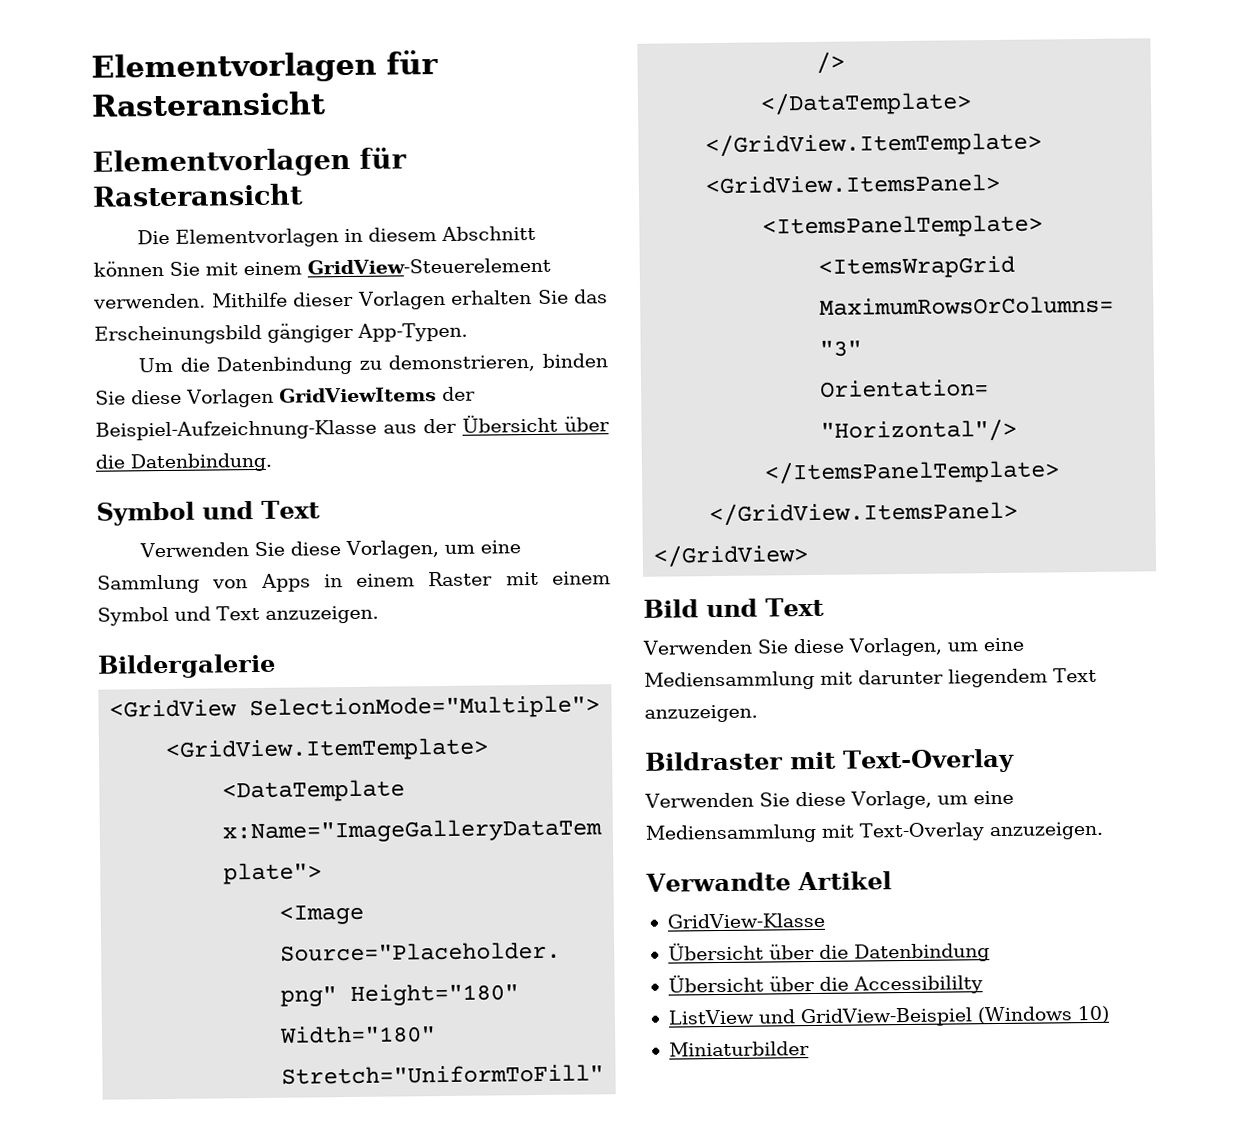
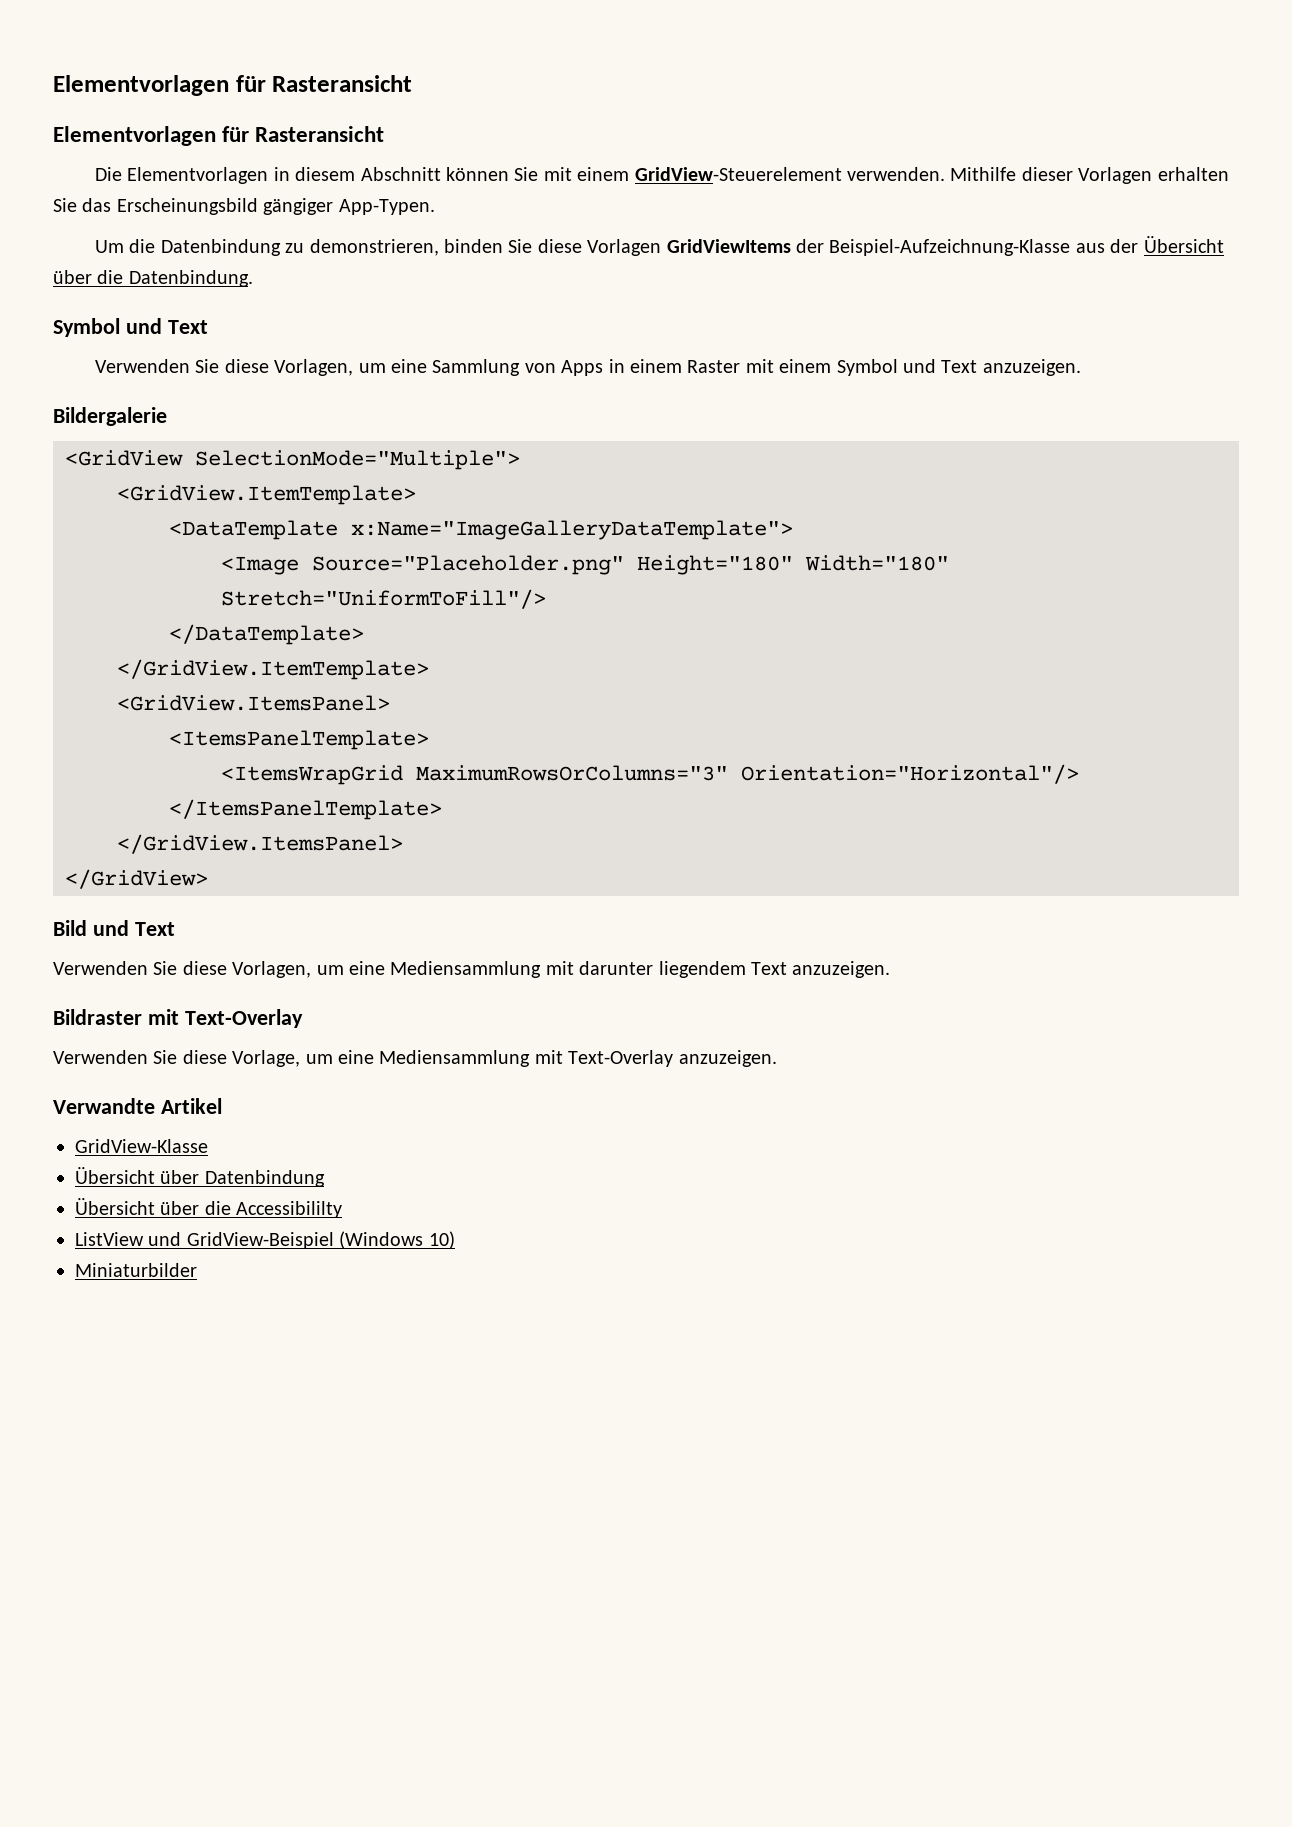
- Übersicht über die Datenbindung
+ Übersicht über Datenbindung

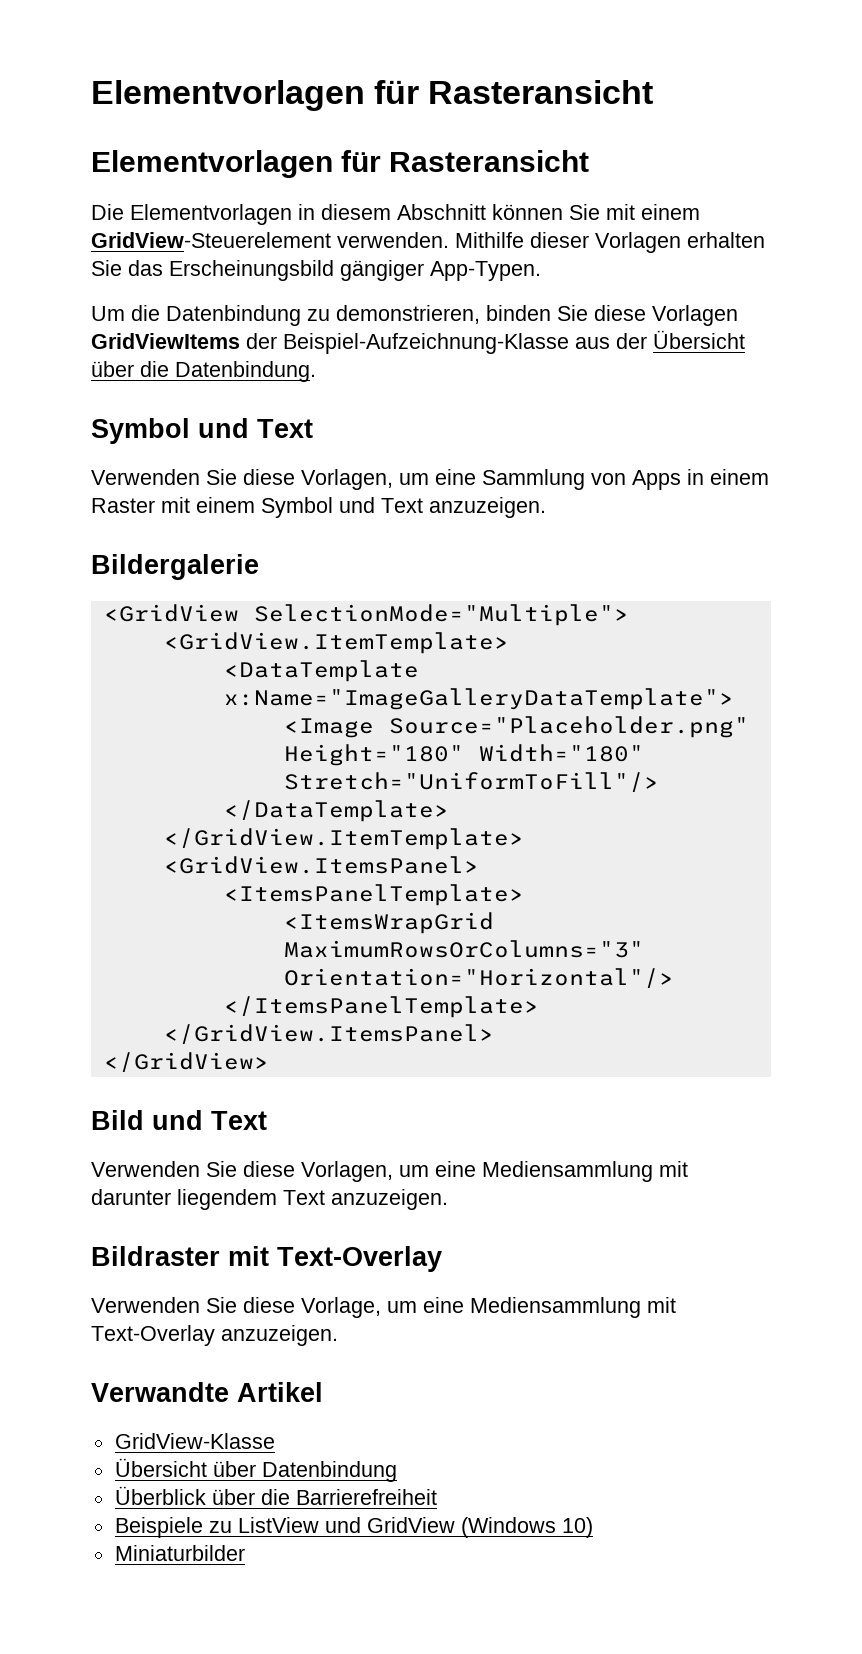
- Übersicht über die Accessibililty
- ListView und GridView-Beispiel (Windows 10)
+ Überblick über die Barrierefreiheit
+ Beispiele zu ListView und GridView (Windows 10)

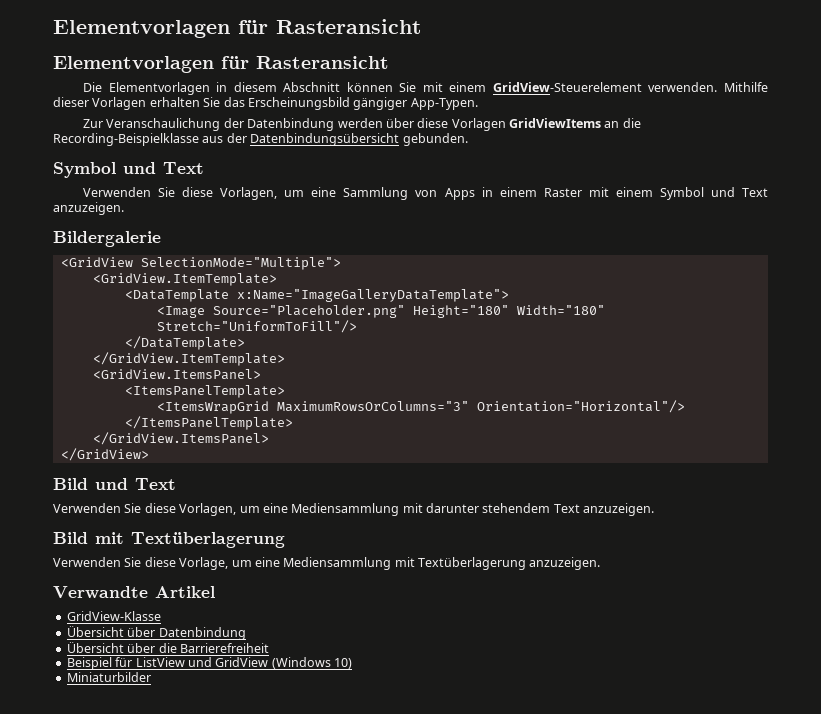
- Um die Datenbindung zu demonstrieren, binden Sie diese Vorlagen GridViewItems der Beispiel-Aufzeichnung-Klasse aus der Übersicht über die Datenbindung.
+ Zur Veranschaulichung der Datenbindung werden über diese Vorlagen GridViewItems an die Recording-Beispielklasse aus der Datenbindungsübersicht gebunden.
- Verwenden Sie diese Vorlagen, um eine Mediensammlung mit darunter liegendem Text anzuzeigen.
- Bildraster mit Text-Overlay
+ Verwenden Sie diese Vorlagen, um eine Mediensammlung mit darunter stehendem Text anzuzeigen.
+ Bild mit Textüberlagerung
- Verwenden Sie diese Vorlage, um eine Mediensammlung mit Text-Overlay anzuzeigen.
+ Verwenden Sie diese Vorlage, um eine Mediensammlung mit Textüberlagerung anzuzeigen.
- Überblick über die Barrierefreiheit
+ Übersicht über die Barrierefreiheit
- Beispiele zu ListView und GridView (Windows 10)
+ Beispiel für ListView und GridView (Windows 10)

